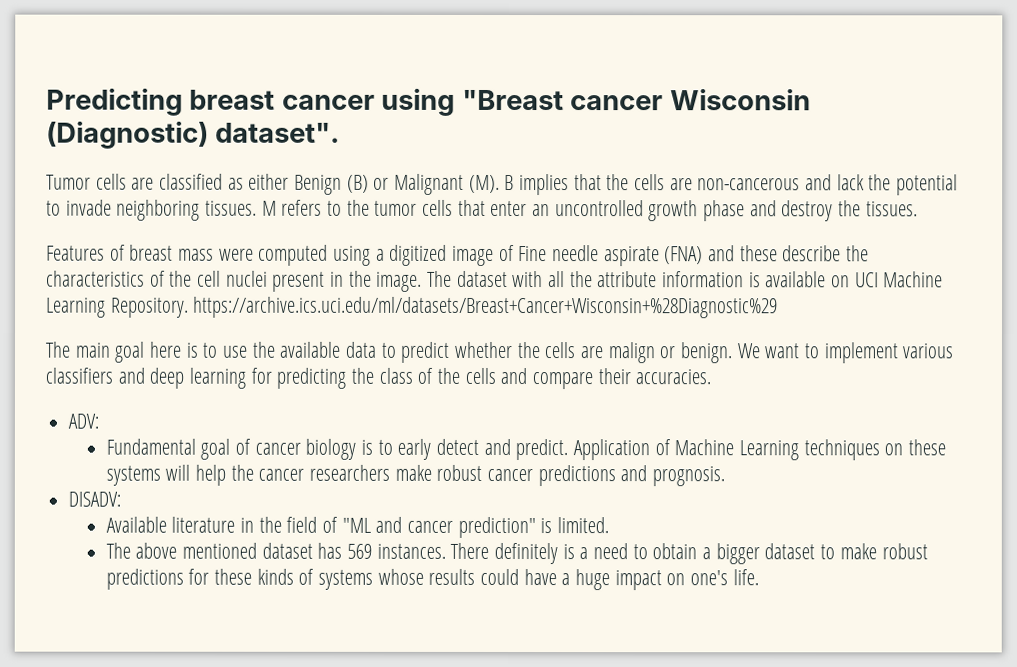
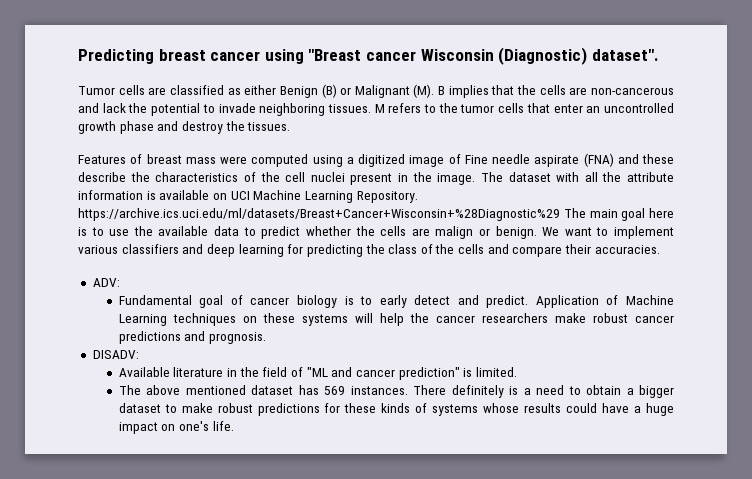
- The dataset with all the attribute information is available on UCI Machine Learning Repository. https://archive.ics.uci.edu/ml/datasets/Breast+Cancer+Wisconsin+%28Diagnostic%29
- The main goal here is to use the available data to predict whether the cells are malign or benign.
+ The dataset with all the attribute information is available on UCI Machine Learning Repository. https://archive.ics.uci.edu/ml/datasets/Breast+Cancer+Wisconsin+%28Diagnostic%29 The main goal here is to use the available data to predict whether the cells are malign or benign.

